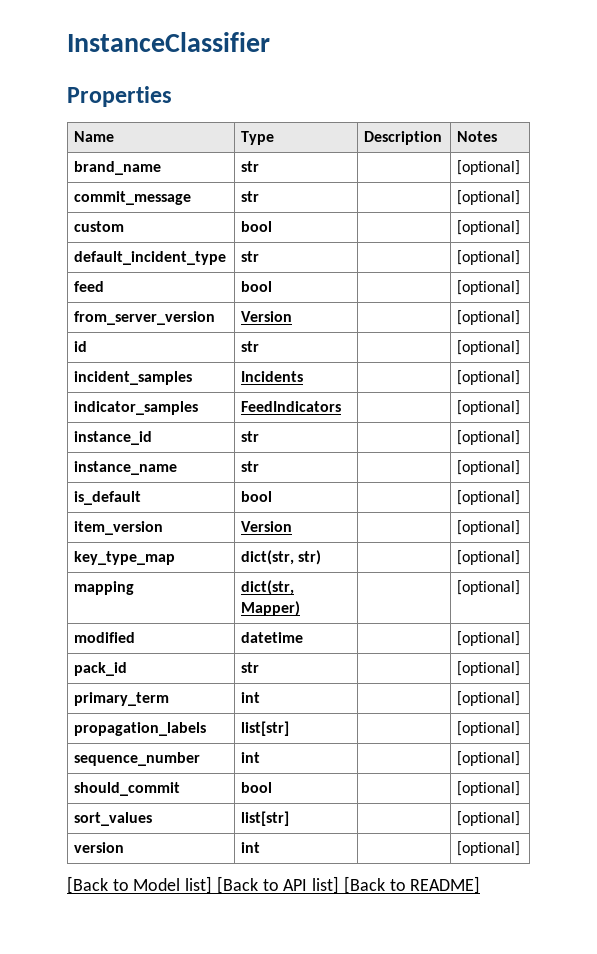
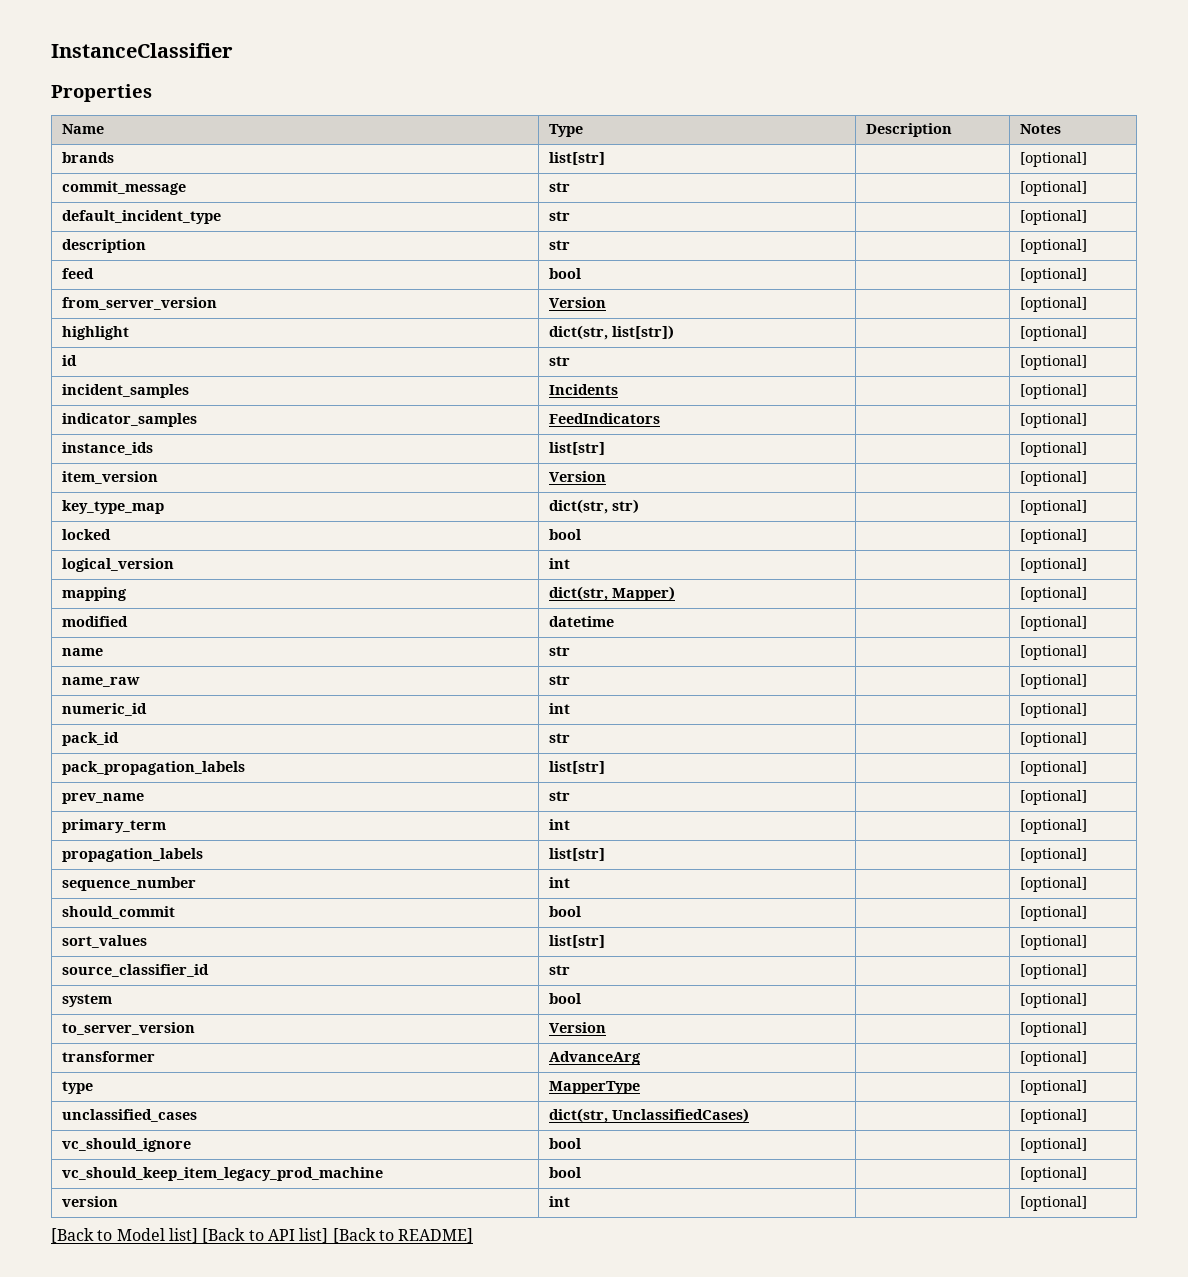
- brand_name | str | | [optional]
+ brands | list[str] | | [optional]
- custom | bool | | [optional]
  default_incident_type | str | | [optional]
+ description | str | | [optional]
+ highlight | dict(str, list[str]) | | [optional]
- instance_id | str | | [optional]
- instance_name | str | | [optional]
- is_default | bool | | [optional]
+ instance_ids | list[str] | | [optional]
+ locked | bool | | [optional]
+ logical_version | int | | [optional]
+ name | str | | [optional]
+ name_raw | str | | [optional]
+ numeric_id | int | | [optional]
  pack_id | str | | [optional]
+ pack_propagation_labels | list[str] | | [optional]
+ prev_name | str | | [optional]
+ source_classifier_id | str | | [optional]
+ system | bool | | [optional]
+ to_server_version | Version | | [optional]
+ transformer | AdvanceArg | | [optional]
+ type | MapperType | | [optional]
+ unclassified_cases | dict(str, UnclassifiedCases) | | [optional]
+ vc_should_ignore | bool | | [optional]
+ vc_should_keep_item_legacy_prod_machine | bool | | [optional]

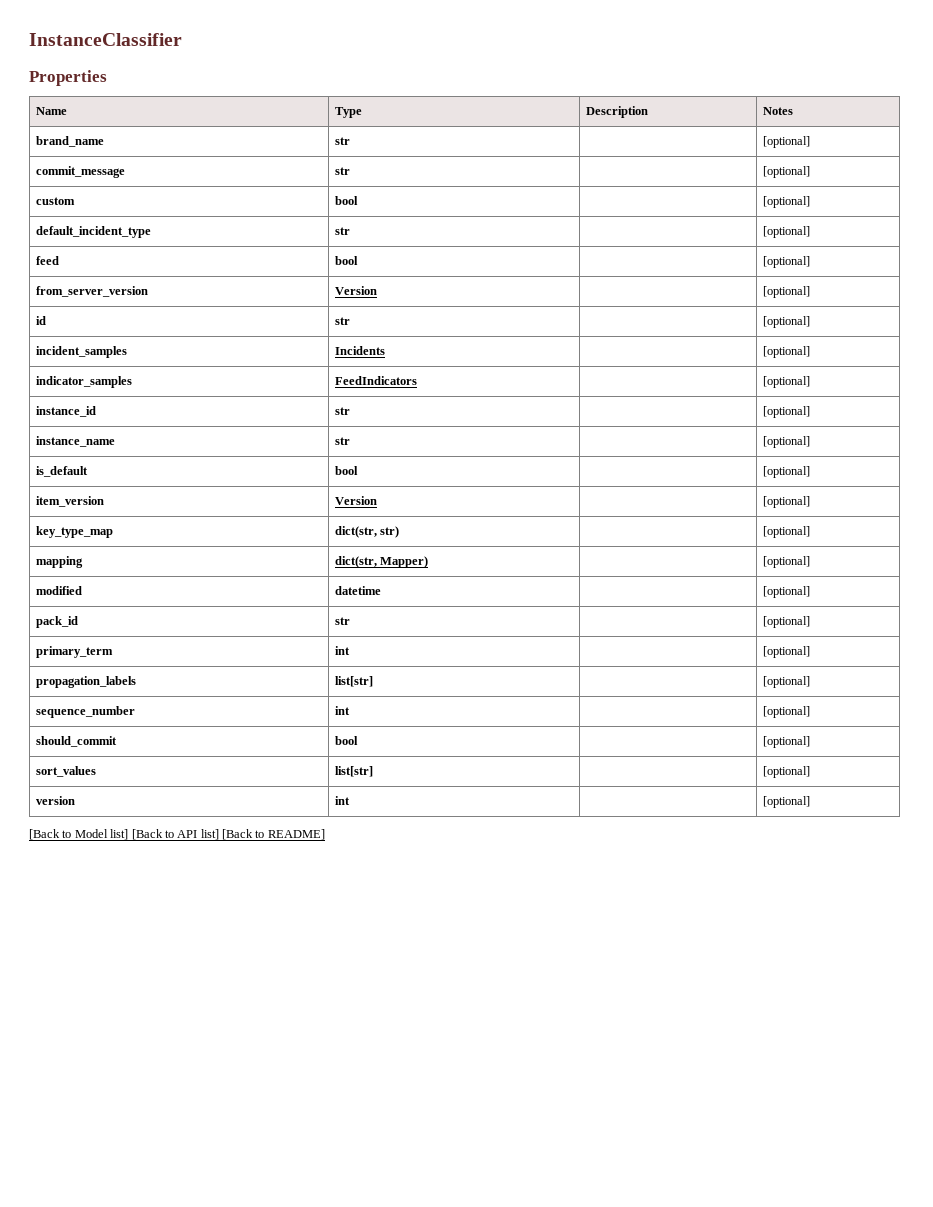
- brands | list[str] | | [optional]
+ brand_name | str | | [optional]
+ custom | bool | | [optional]
  default_incident_type | str | | [optional]
- description | str | | [optional]
- highlight | dict(str, list[str]) | | [optional]
- instance_ids | list[str] | | [optional]
+ instance_id | str | | [optional]
+ instance_name | str | | [optional]
+ is_default | bool | | [optional]
- locked | bool | | [optional]
- logical_version | int | | [optional]
- name | str | | [optional]
- name_raw | str | | [optional]
- numeric_id | int | | [optional]
  pack_id | str | | [optional]
- pack_propagation_labels | list[str] | | [optional]
- prev_name | str | | [optional]
- source_classifier_id | str | | [optional]
- system | bool | | [optional]
- to_server_version | Version | | [optional]
- transformer | AdvanceArg | | [optional]
- type | MapperType | | [optional]
- unclassified_cases | dict(str, UnclassifiedCases) | | [optional]
- vc_should_ignore | bool | | [optional]
- vc_should_keep_item_legacy_prod_machine | bool | | [optional]

